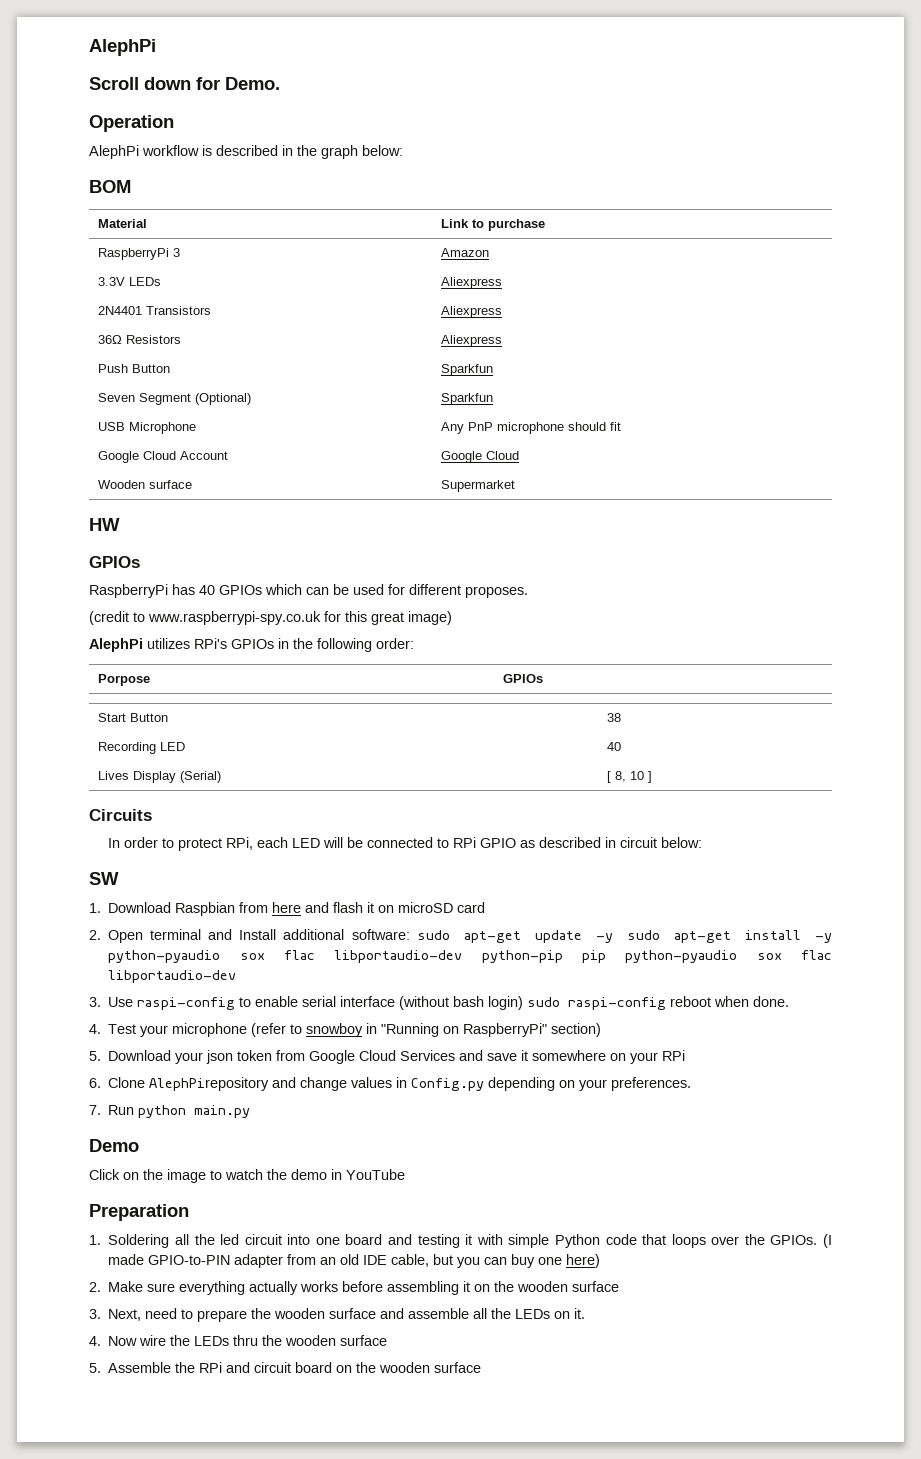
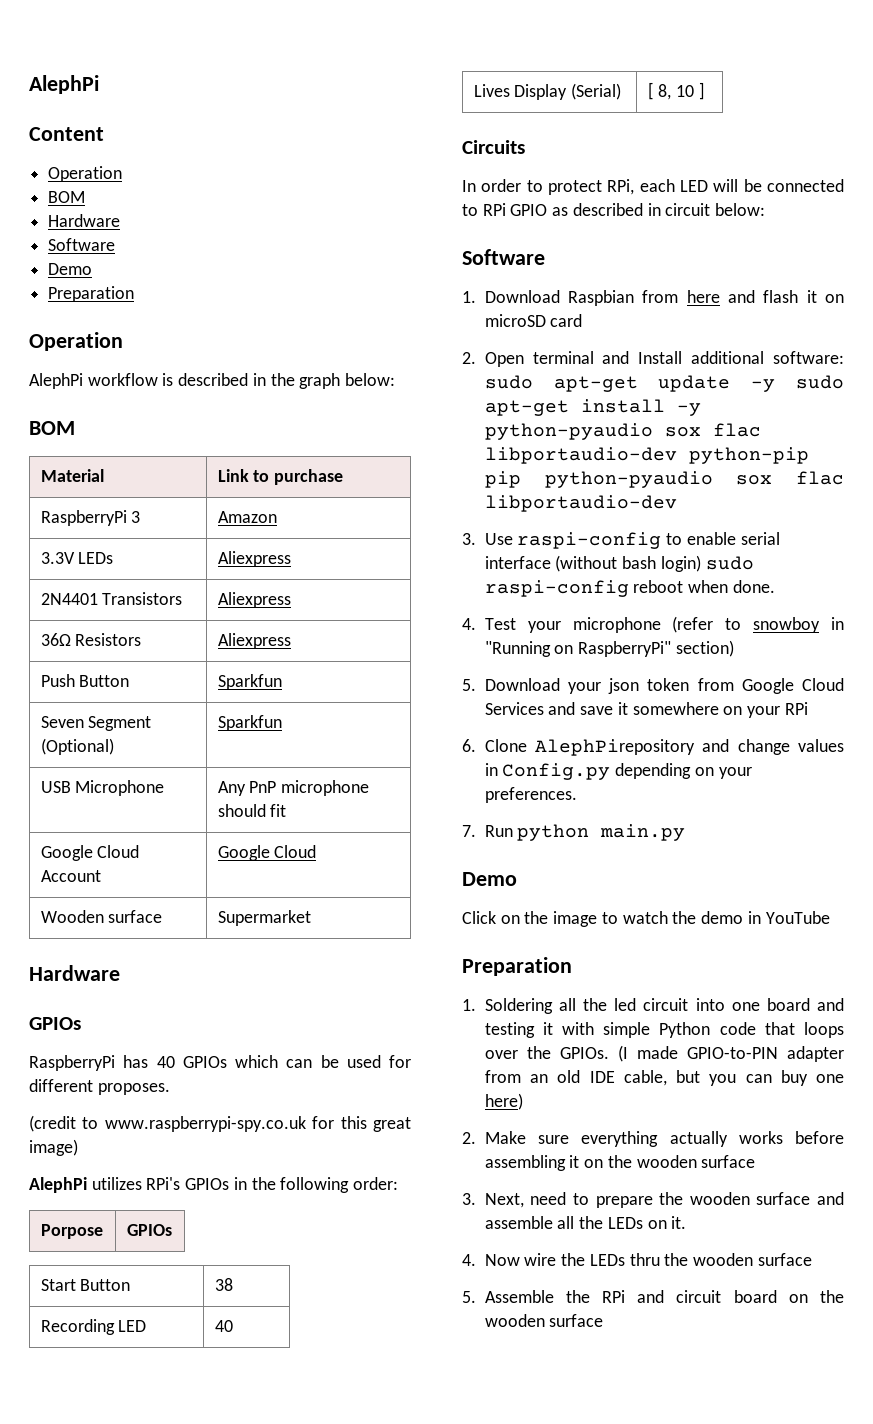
- Scroll down for Demo.
+ Content
+ Operation
+ BOM
+ Hardware
+ Software
+ Demo
+ Preparation
  Wooden surface | Supermarket
- HW
+ Hardware
  In order to protect RPi, each LED will be connected to RPi GPIO as described in circuit below:
- SW
+ Software

